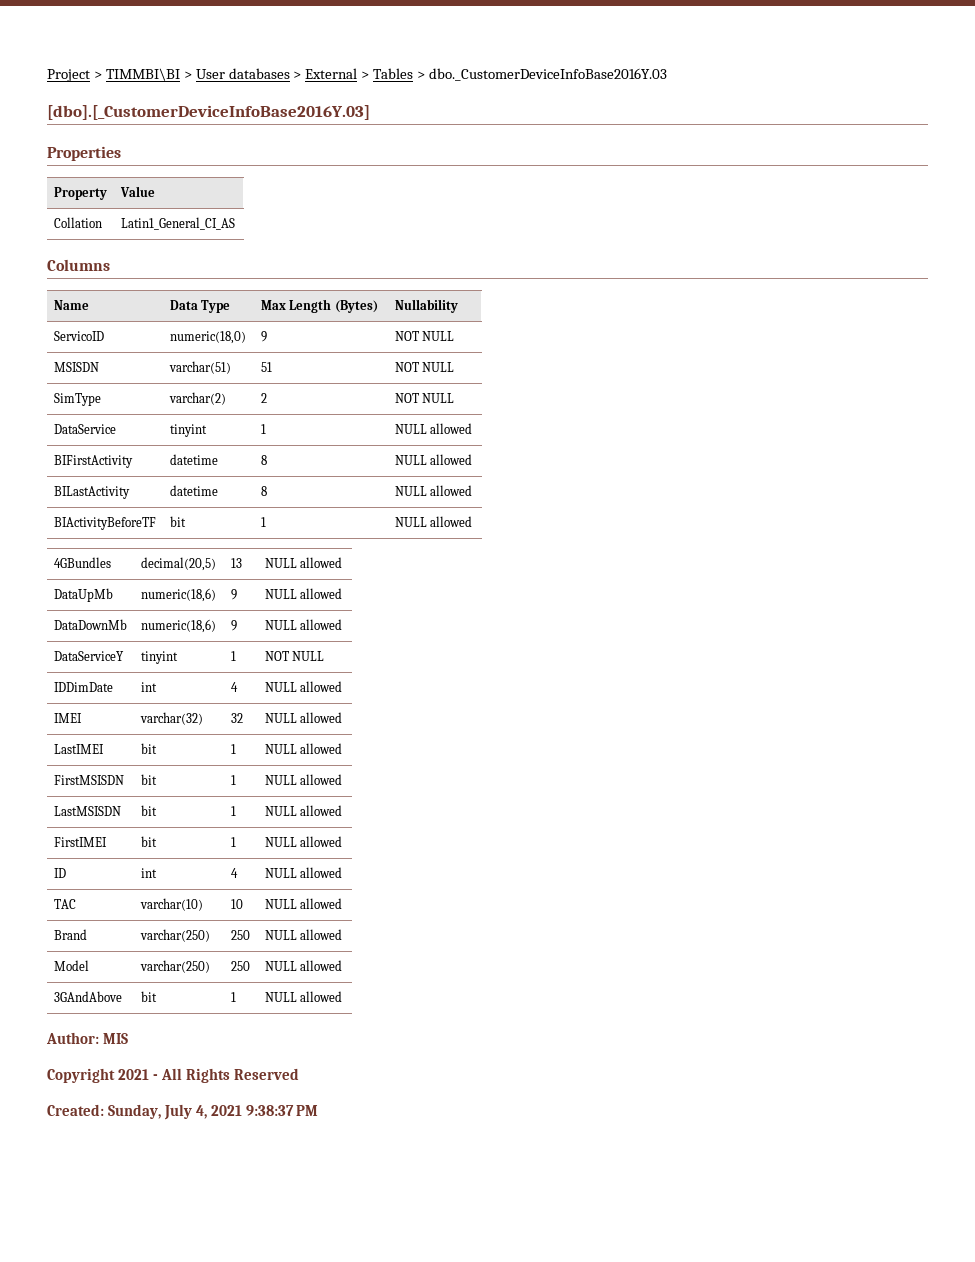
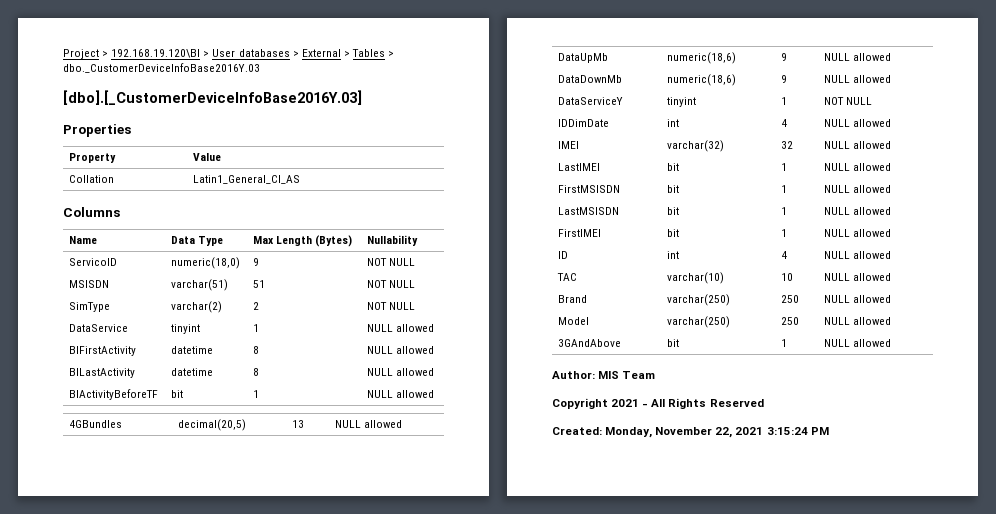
- Project > TIMMBI\BI > User databases > External > Tables > dbo._CustomerDeviceInfoBase2016Y.03
+ Project > 192.168.19.120\BI > User databases > External > Tables > dbo._CustomerDeviceInfoBase2016Y.03
- Author: MIS
+ Author: MIS Team
- Created: Sunday, July 4, 2021 9:38:37 PM
+ Created: Monday, November 22, 2021 3:15:24 PM

